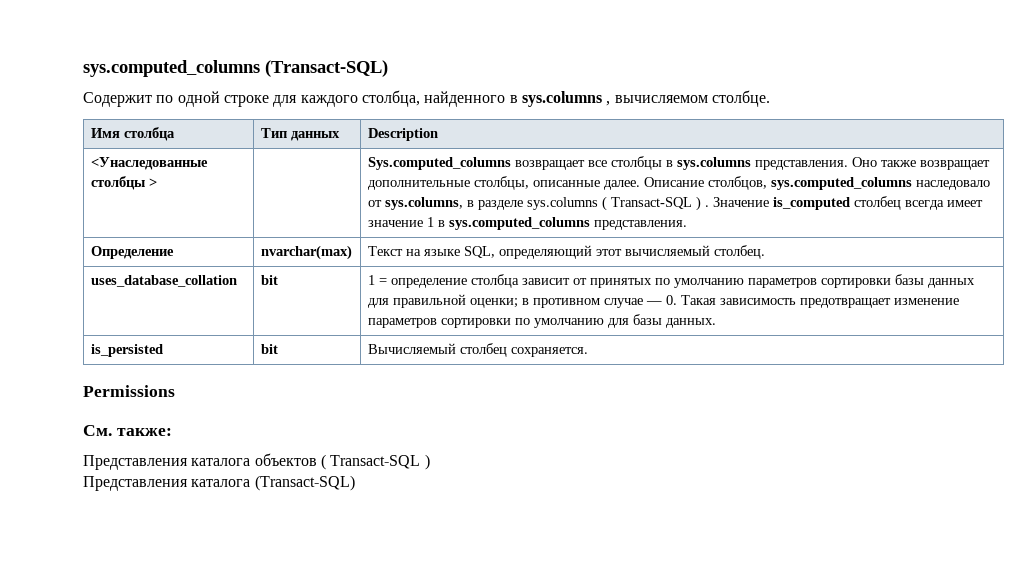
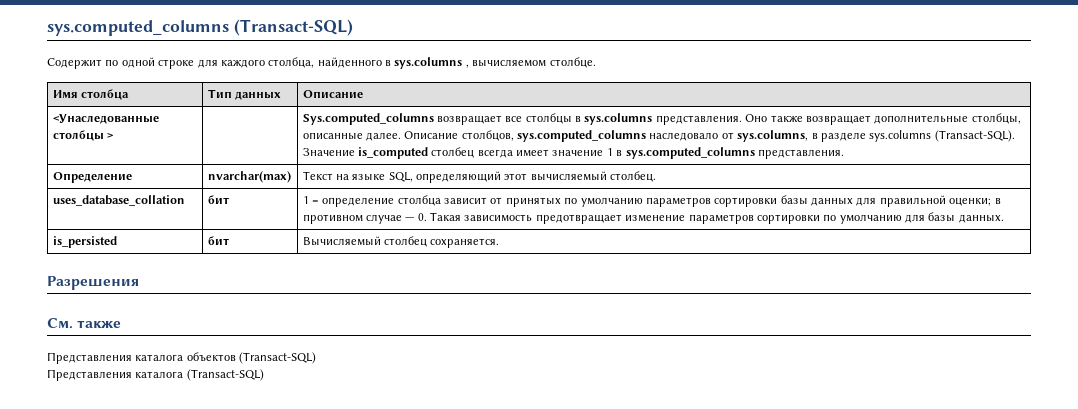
- Имя столбца | Тип данных | Description
+ Имя столбца | Тип данных | Описание
- <Унаследованные столбцы > | | Sys.computed_columns возвращает все столбцы в sys.columns представления. Оно также возвращает дополнительные столбцы, описанные далее. Описание столбцов, sys.computed_columns наследовало от sys.columns, в разделе sys.columns ( Transact-SQL ) . Значение is_computed столбец всегда имеет значение 1 в sys.computed_columns представления.
+ <Унаследованные столбцы > | | Sys.computed_columns возвращает все столбцы в sys.columns представления. Оно также возвращает дополнительные столбцы, описанные далее. Описание столбцов, sys.computed_columns наследовало от sys.columns, в разделе sys.columns (Transact-SQL). Значение is_computed столбец всегда имеет значение 1 в sys.computed_columns представления.
- uses_database_collation | bit | 1 = определение столбца зависит от принятых по умолчанию параметров сортировки базы данных для правильной оценки; в противном случае — 0. Такая зависимость предотвращает изменение параметров сортировки по умолчанию для базы данных.
+ uses_database_collation | бит | 1 = определение столбца зависит от принятых по умолчанию параметров сортировки базы данных для правильной оценки; в противном случае — 0. Такая зависимость предотвращает изменение параметров сортировки по умолчанию для базы данных.
- is_persisted | bit | Вычисляемый столбец сохраняется.
+ is_persisted | бит | Вычисляемый столбец сохраняется.
- Permissions
+ Разрешения
- См. также:
+ См. также
- Представления каталога объектов ( Transact-SQL )
+ Представления каталога объектов (Transact-SQL)

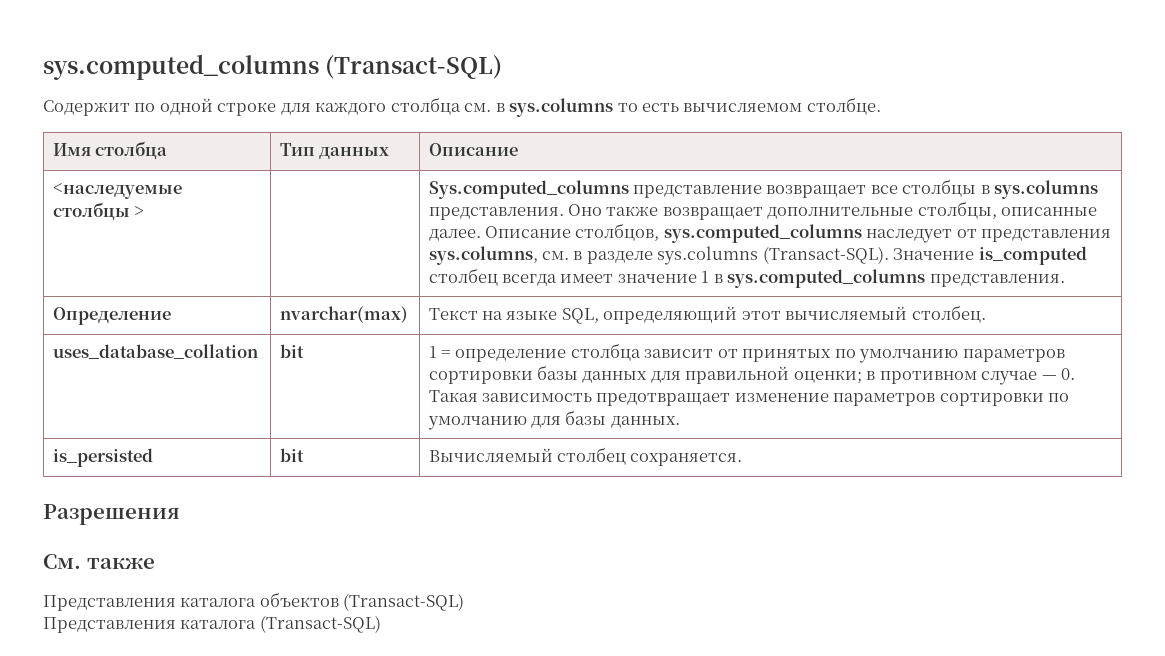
- Содержит по одной строке для каждого столбца, найденного в sys.columns , вычисляемом столбце.
+ Содержит по одной строке для каждого столбца см. в sys.columns то есть вычисляемом столбце.
- <Унаследованные столбцы > | | Sys.computed_columns возвращает все столбцы в sys.columns представления. Оно также возвращает дополнительные столбцы, описанные далее. Описание столбцов, sys.computed_columns наследовало от sys.columns, в разделе sys.columns (Transact-SQL). Значение is_computed столбец всегда имеет значение 1 в sys.computed_columns представления.
+ <наследуемые столбцы > | | Sys.computed_columns представление возвращает все столбцы в sys.columns представления. Оно также возвращает дополнительные столбцы, описанные далее. Описание столбцов, sys.computed_columns наследует от представления sys.columns, см. в разделе sys.columns (Transact-SQL). Значение is_computed столбец всегда имеет значение 1 в sys.computed_columns представления.
- uses_database_collation | бит | 1 = определение столбца зависит от принятых по умолчанию параметров сортировки базы данных для правильной оценки; в противном случае — 0. Такая зависимость предотвращает изменение параметров сортировки по умолчанию для базы данных.
+ uses_database_collation | bit | 1 = определение столбца зависит от принятых по умолчанию параметров сортировки базы данных для правильной оценки; в противном случае — 0. Такая зависимость предотвращает изменение параметров сортировки по умолчанию для базы данных.
- is_persisted | бит | Вычисляемый столбец сохраняется.
+ is_persisted | bit | Вычисляемый столбец сохраняется.

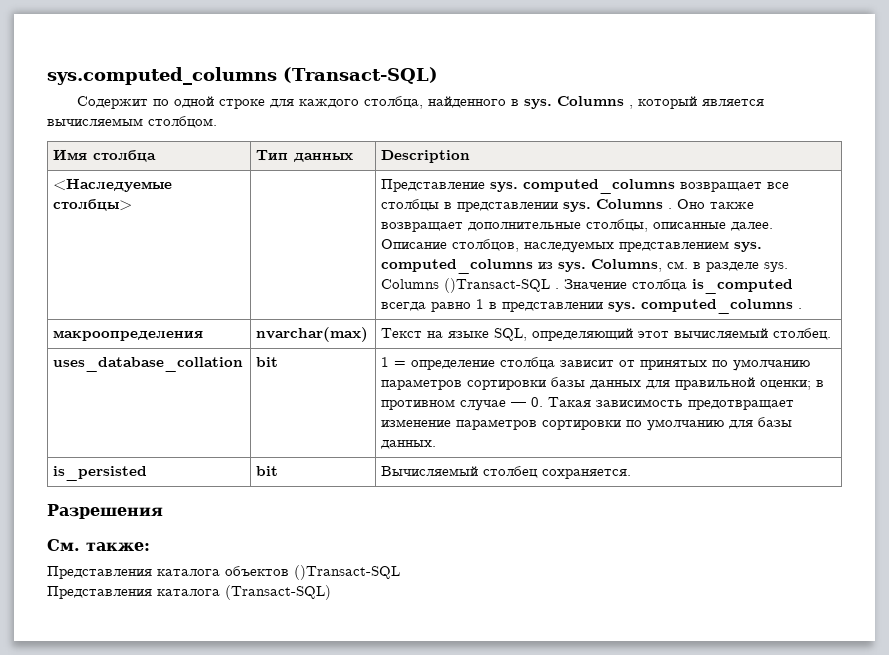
- Содержит по одной строке для каждого столбца см. в sys.columns то есть вычисляемом столбце.
- Имя столбца | Тип данных | Описание
- <наследуемые столбцы > | | Sys.computed_columns представление возвращает все столбцы в sys.columns представления. Оно также возвращает дополнительные столбцы, описанные далее. Описание столбцов, sys.computed_columns наследует от представления sys.columns, см. в разделе sys.columns (Transact-SQL). Значение is_computed столбец всегда имеет значение 1 в sys.computed_columns представления.
- Определение | nvarchar(max) | Текст на языке SQL, определяющий этот вычисляемый столбец.
+ Содержит по одной строке для каждого столбца, найденного в sys. Columns , который является вычисляемым столбцом.
+ Имя столбца | Тип данных | Description
+ <Наследуемые столбцы> | | Представление sys. computed_columns возвращает все столбцы в представлении sys. Columns . Оно также возвращает дополнительные столбцы, описанные далее. Описание столбцов, наследуемых представлением sys. computed_columns из sys. Columns, см. в разделе sys. Columns ()Transact-SQL . Значение столбца is_computed всегда равно 1 в представлении sys. computed_columns .
+ макроопределения | nvarchar(max) | Текст на языке SQL, определяющий этот вычисляемый столбец.
- См. также
+ См. также:
- Представления каталога объектов (Transact-SQL)
+ Представления каталога объектов ()Transact-SQL

